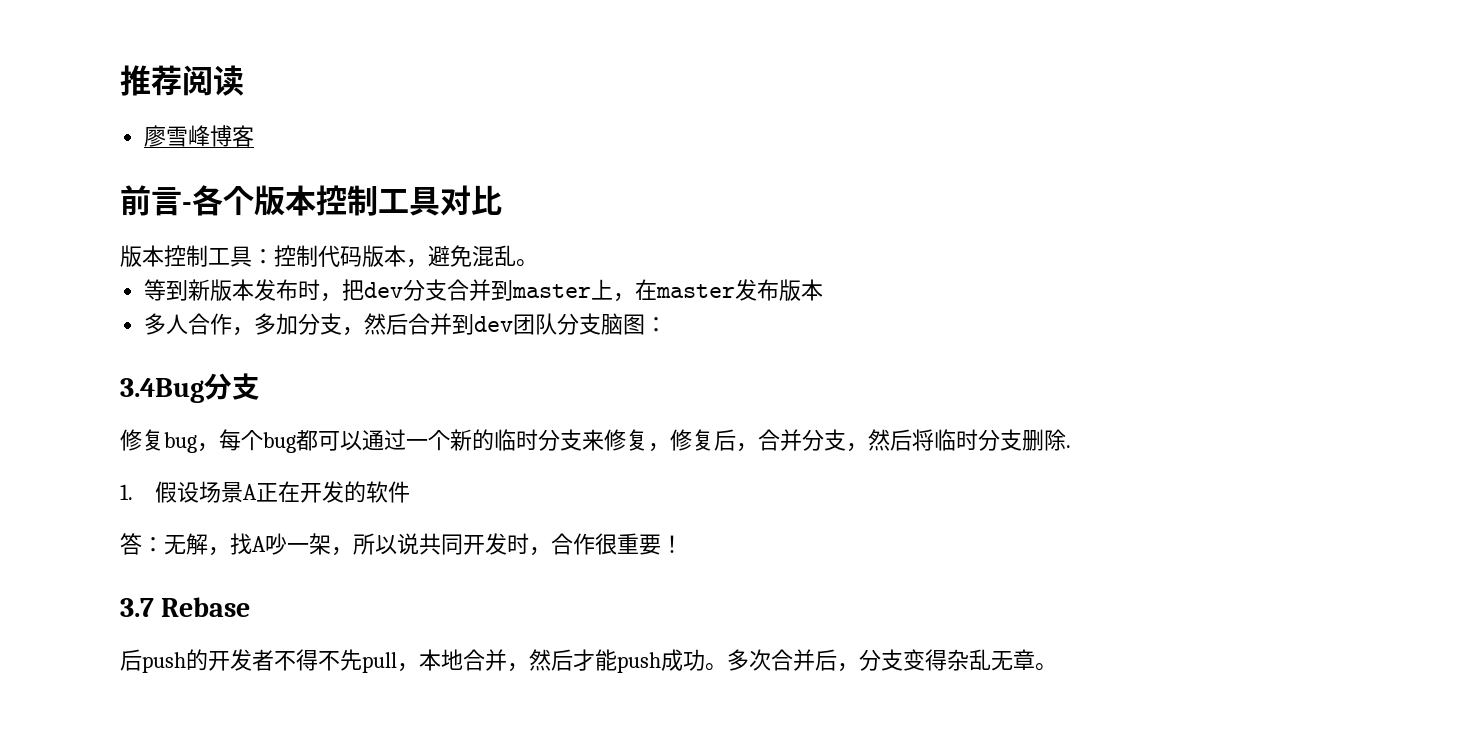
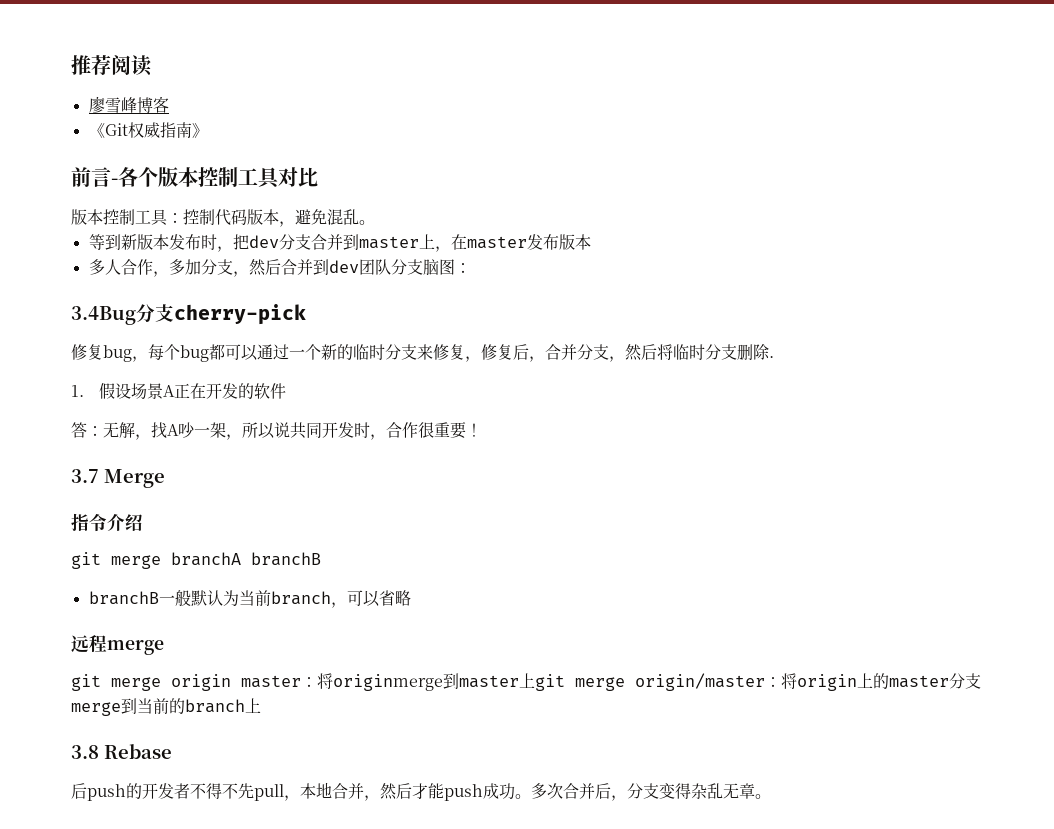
+ 《Git权威指南》
- 3.4Bug分支
+ 3.4Bug分支cherry-pick
- 3.7 Rebase
+ 3.7 Merge
+ 指令介绍
+ git merge branchA branchB
+ branchB一般默认为当前branch，可以省略
+ 远程merge
+ git merge origin master：将originmerge到master上git merge origin/master：将origin上的master分支merge到当前的branch上
+ 3.8 Rebase

